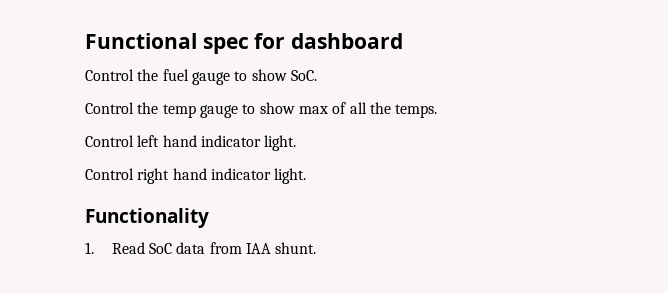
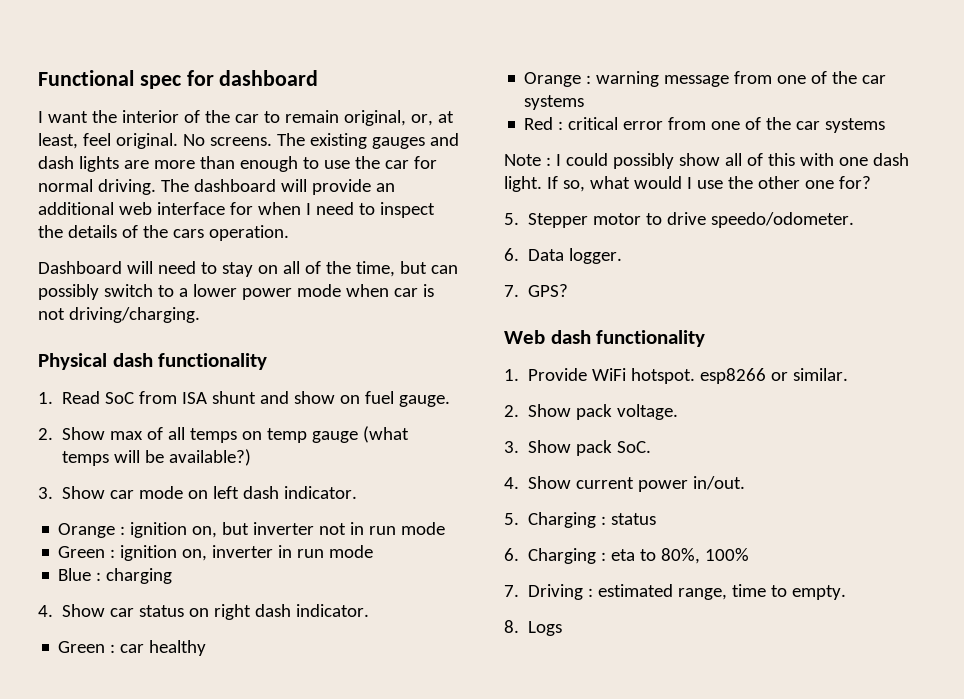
- Control the fuel gauge to show SoC.
- Control the temp gauge to show max of all the temps.
- Control left hand indicator light.
- Control right hand indicator light.
- Functionality
- 1. Read SoC data from IAA shunt.
+ I want the interior of the car to remain original, or, at least, feel original. No screens. The existing gauges and dash lights are more than enough to use the car for normal driving. The dashboard will provide an additional web interface for when I need to inspect the details of the cars operation.
+ Dashboard will need to stay on all of the time, but can possibly switch to a lower power mode when car is not driving/charging.
+ Physical dash functionality
+ 1. Read SoC from ISA shunt and show on fuel gauge.
+ 2. Show max of all temps on temp gauge (what temps will be available?)
+ 3. Show car mode on left dash indicator.
+ Orange : ignition on, but inverter not in run mode
+ Green : ignition on, inverter in run mode
+ Blue : charging
+ 4. Show car status on right dash indicator.
+ Green : car healthy
+ Orange : warning message from one of the car systems
+ Red : critical error from one of the car systems
+ Note : I could possibly show all of this with one dash light. If so, what would I use the other one for?
+ 5. Stepper motor to drive speedo/odometer.
+ 6. Data logger.
+ 7. GPS?
+ Web dash functionality
+ 1. Provide WiFi hotspot. esp8266 or similar.
+ 2. Show pack voltage.
+ 3. Show pack SoC.
+ 4. Show current power in/out.
+ 5. Charging : status
+ 6. Charging : eta to 80%, 100%
+ 7. Driving : estimated range, time to empty.
+ 8. Logs

